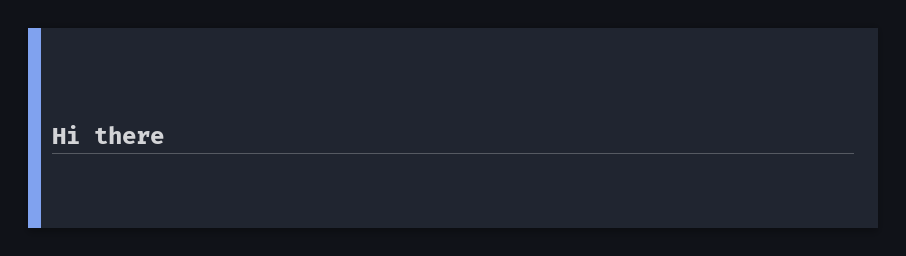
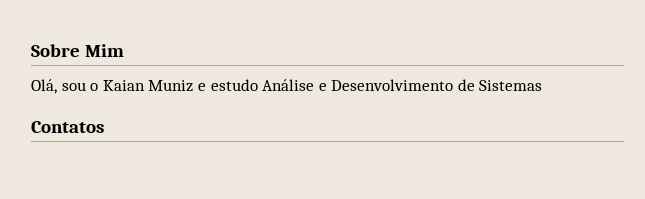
- Hi there
+ Sobre Mim
+ Olá, sou o Kaian Muniz e estudo Análise e Desenvolvimento de Sistemas
+ Contatos

